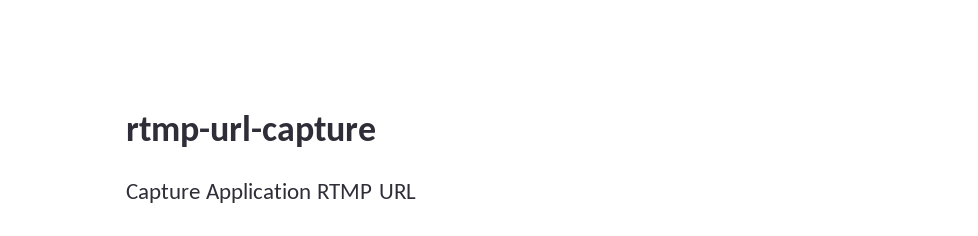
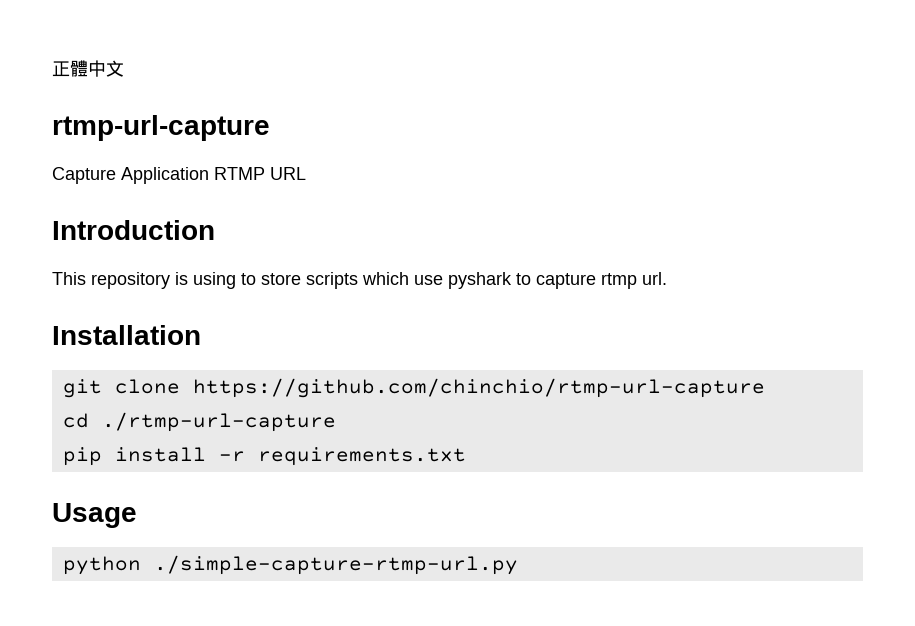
+ 正體中文
+ Introduction
+ This repository is using to store scripts which use pyshark to capture rtmp url.
+ Installation
+ git clone https://github.com/chinchio/rtmp-url-capture
+ cd ./rtmp-url-capture
+ pip install -r requirements.txt
+ Usage
+ python ./simple-capture-rtmp-url.py

